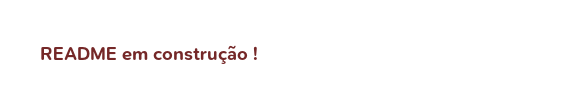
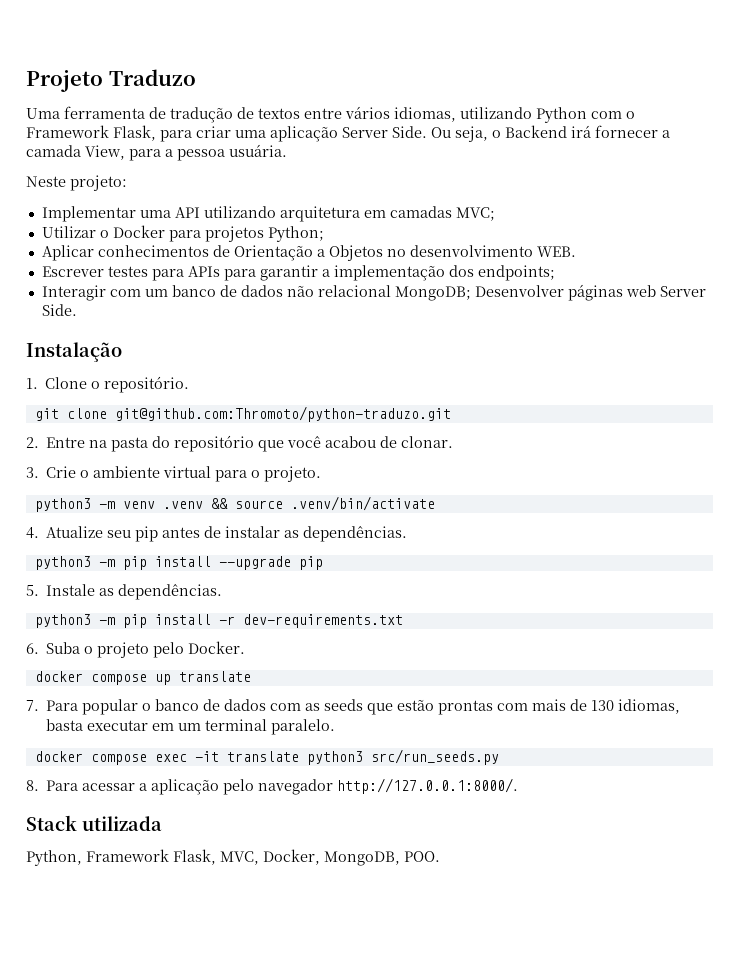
- README em construção !
+ Projeto Traduzo
+ Uma ferramenta de tradução de textos entre vários idiomas, utilizando Python com o Framework Flask, para criar uma aplicação Server Side. Ou seja, o Backend irá fornecer a camada View, para a pessoa usuária.
+ Neste projeto:
+ Implementar uma API utilizando arquitetura em camadas MVC;
+ Utilizar o Docker para projetos Python;
+ Aplicar conhecimentos de Orientação a Objetos no desenvolvimento WEB.
+ Escrever testes para APIs para garantir a implementação dos endpoints;
+ Interagir com um banco de dados não relacional MongoDB; Desenvolver páginas web Server Side.
+ Instalação
+ 1. Clone o repositório.
+ git clone git@github.com:Thromoto/python-traduzo.git
+ 2. Entre na pasta do repositório que você acabou de clonar.
+ 3. Crie o ambiente virtual para o projeto.
+ python3 -m venv .venv && source .venv/bin/activate
+ 4. Atualize seu pip antes de instalar as dependências.
+ python3 -m pip install --upgrade pip
+ 5. Instale as dependências.
+ python3 -m pip install -r dev-requirements.txt
+ 6. Suba o projeto pelo Docker.
+ docker compose up translate
+ 7. Para popular o banco de dados com as seeds que estão prontas com mais de 130 idiomas, basta executar em um terminal paralelo.
+ docker compose exec -it translate python3 src/run_seeds.py
+ 8. Para acessar a aplicação pelo navegador http://127.0.0.1:8000/.
+ Stack utilizada
+ Python, Framework Flask, MVC, Docker, MongoDB, POO.

